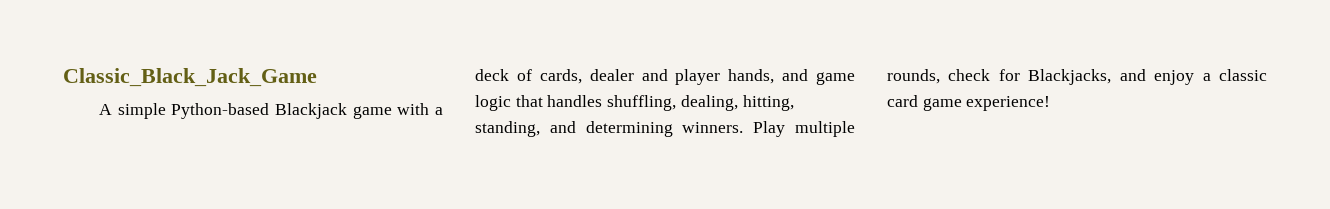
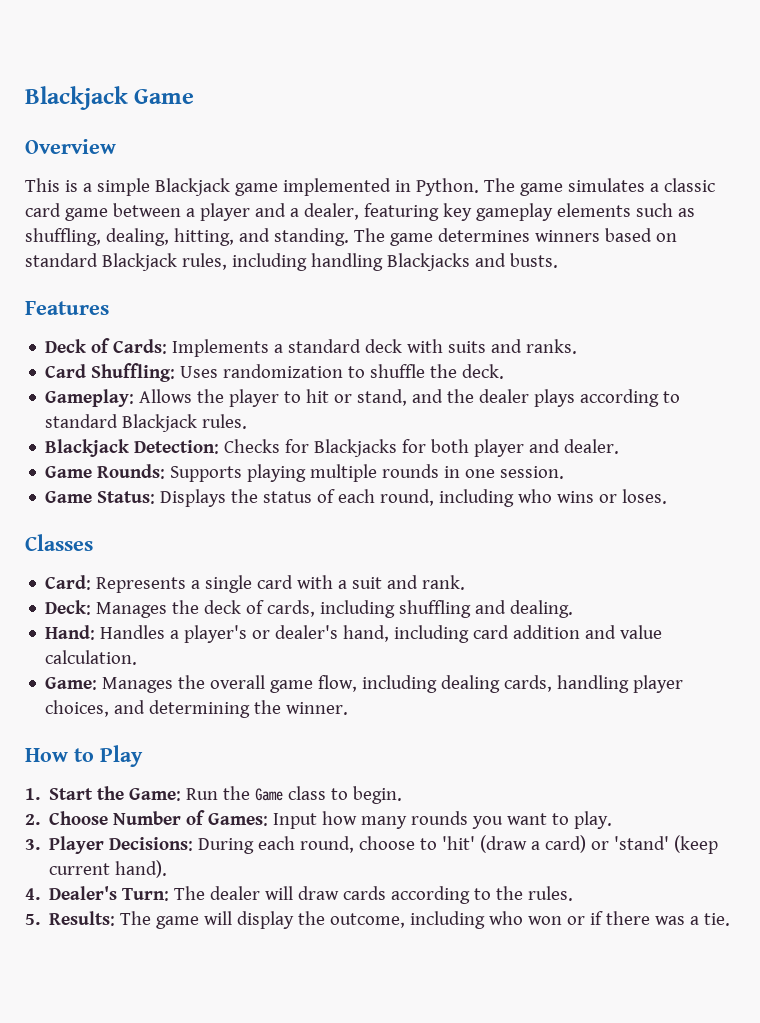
- Classic_Black_Jack_Game
- A simple Python-based Blackjack game with a deck of cards, dealer and player hands, and game logic that handles shuffling, dealing, hitting, standing, and determining winners. Play multiple rounds, check for Blackjacks, and enjoy a classic card game experience!
+ Blackjack Game
+ Overview
+ This is a simple Blackjack game implemented in Python. The game simulates a classic card game between a player and a dealer, featuring key gameplay elements such as shuffling, dealing, hitting, and standing. The game determines winners based on standard Blackjack rules, including handling Blackjacks and busts.
+ Features
+ Deck of Cards: Implements a standard deck with suits and ranks.
+ Card Shuffling: Uses randomization to shuffle the deck.
+ Gameplay: Allows the player to hit or stand, and the dealer plays according to standard Blackjack rules.
+ Blackjack Detection: Checks for Blackjacks for both player and dealer.
+ Game Rounds: Supports playing multiple rounds in one session.
+ Game Status: Displays the status of each round, including who wins or loses.
+ Classes
+ Card: Represents a single card with a suit and rank.
+ Deck: Manages the deck of cards, including shuffling and dealing.
+ Hand: Handles a player's or dealer's hand, including card addition and value calculation.
+ Game: Manages the overall game flow, including dealing cards, handling player choices, and determining the winner.
+ How to Play
+ 1. Start the Game: Run the Game class to begin.
+ 2. Choose Number of Games: Input how many rounds you want to play.
+ 3. Player Decisions: During each round, choose to 'hit' (draw a card) or 'stand' (keep current hand).
+ 4. Dealer's Turn: The dealer will draw cards according to the rules.
+ 5. Results: The game will display the outcome, including who won or if there was a tie.

